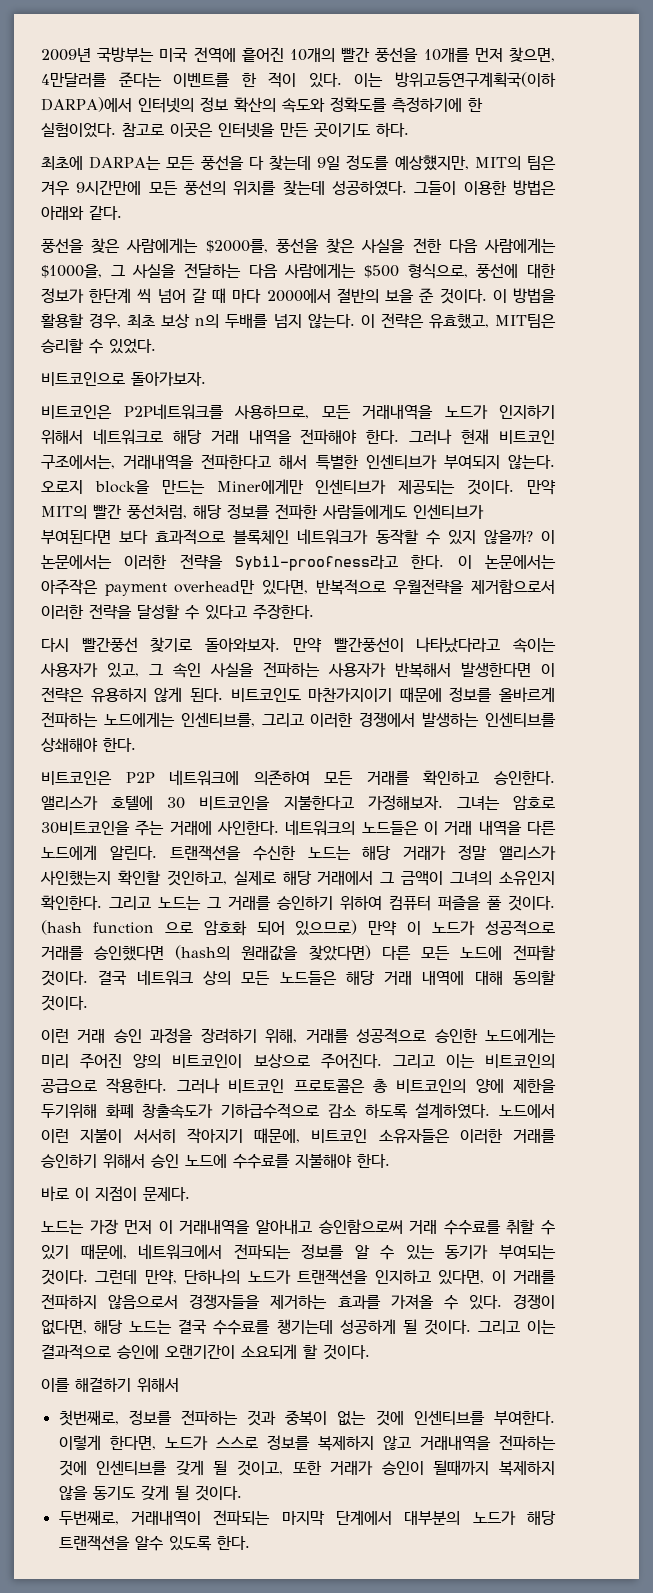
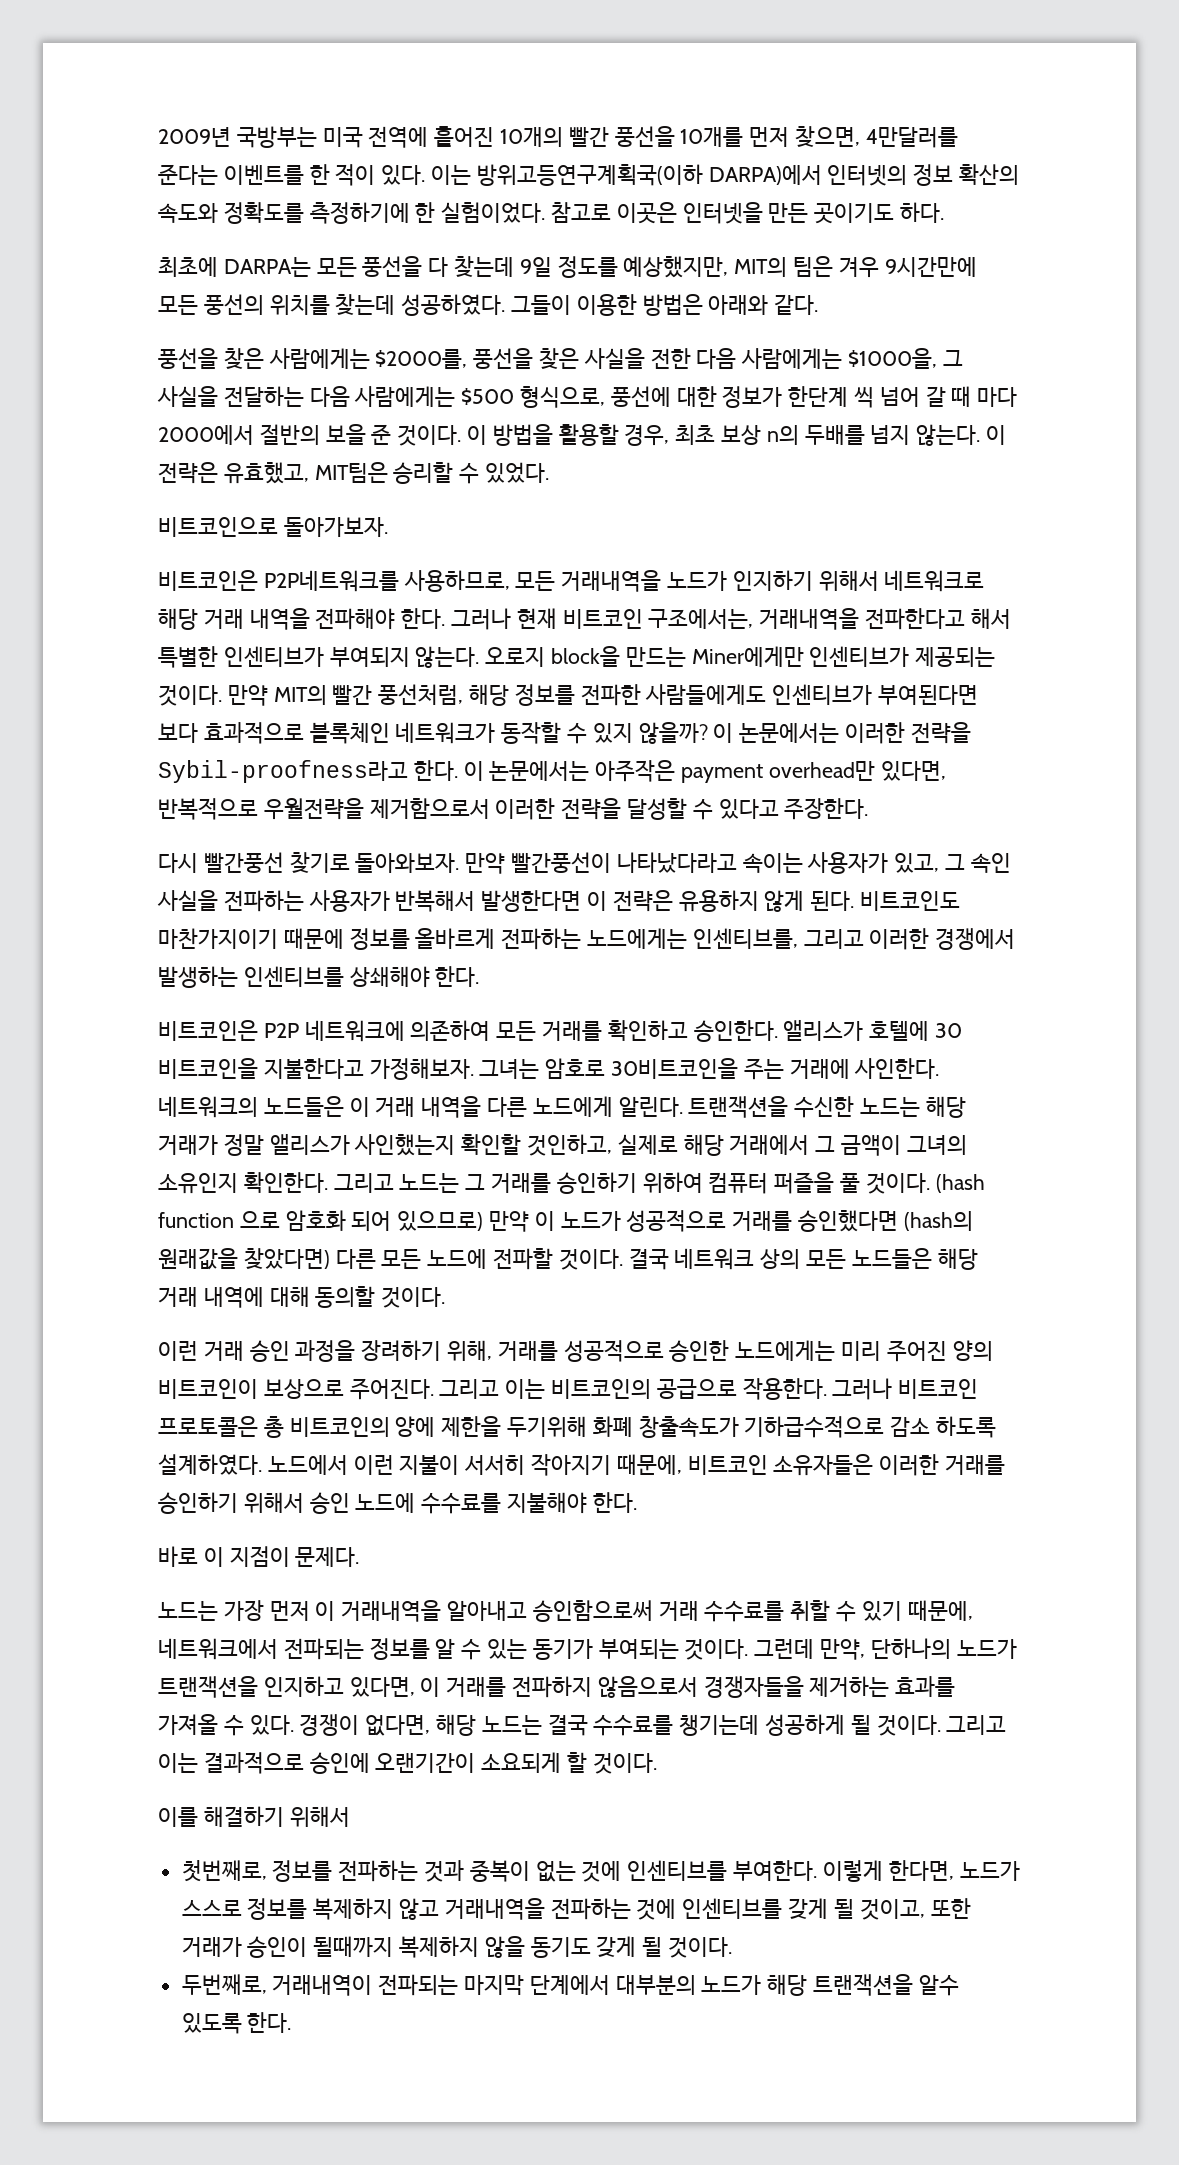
- 최초에 DARPA는 모든 풍선을 다 찾는데 9일 정도를 예상헀지만, MIT의 팀은 겨우 9시간만에 모든 풍선의 위치를 찾는데 성공하였다.
+ 최초에 DARPA는 모든 풍선을 다 찾는데 9일 정도를 예상했지만, MIT의 팀은 겨우 9시간만에 모든 풍선의 위치를 찾는데 성공하였다.

